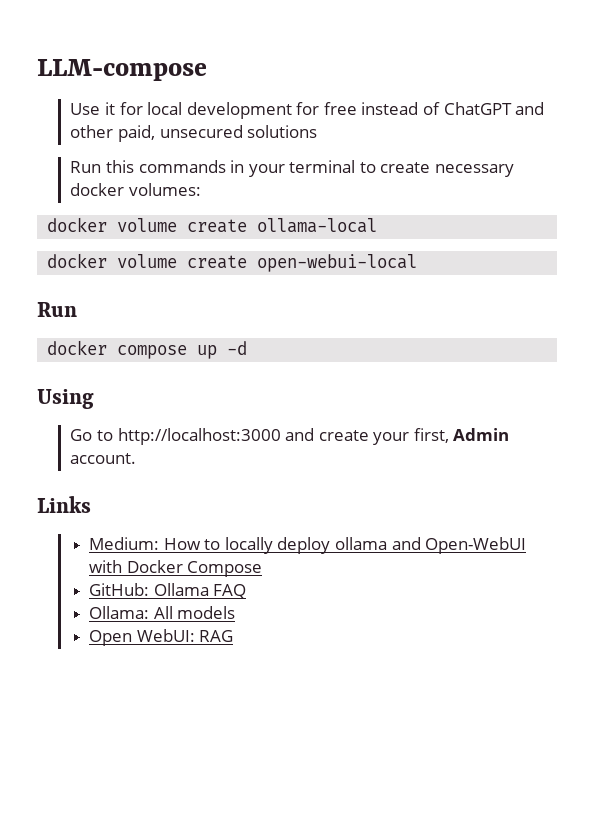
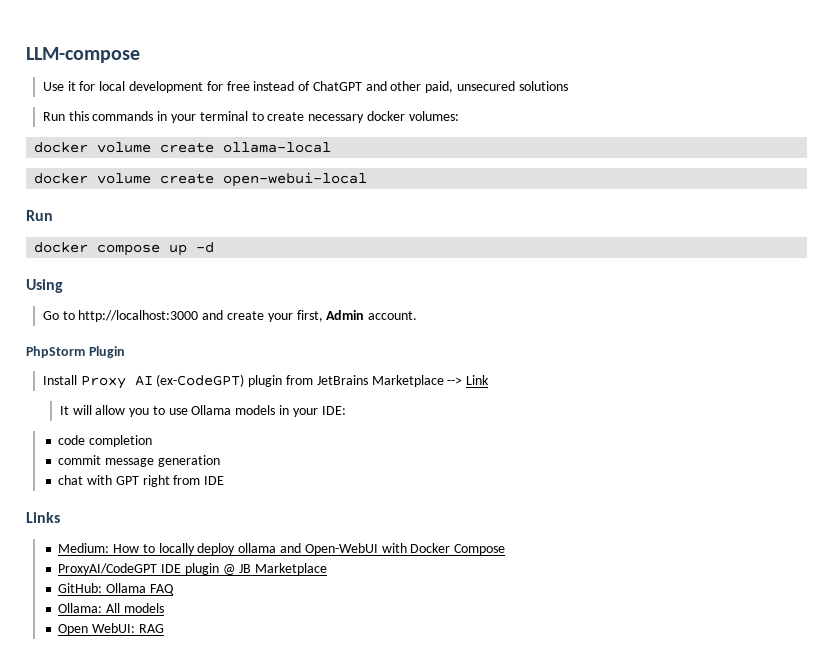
+ PhpStorm Plugin
+ Install Proxy AI (ex-CodeGPT) plugin from JetBrains Marketplace --> Link
+ It will allow you to use Ollama models in your IDE:
+ code completion
+ commit message generation
+ chat with GPT right from IDE
+ ProxyAI/CodeGPT IDE plugin @ JB Marketplace

